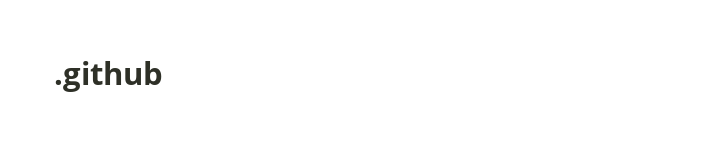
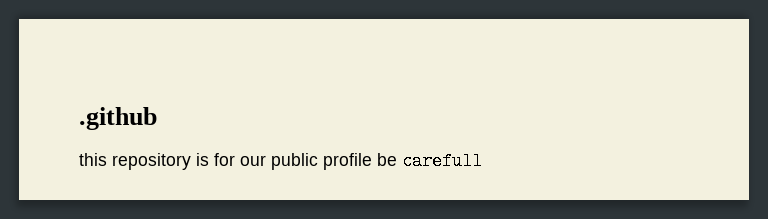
+ this repository is for our public profile be carefull

